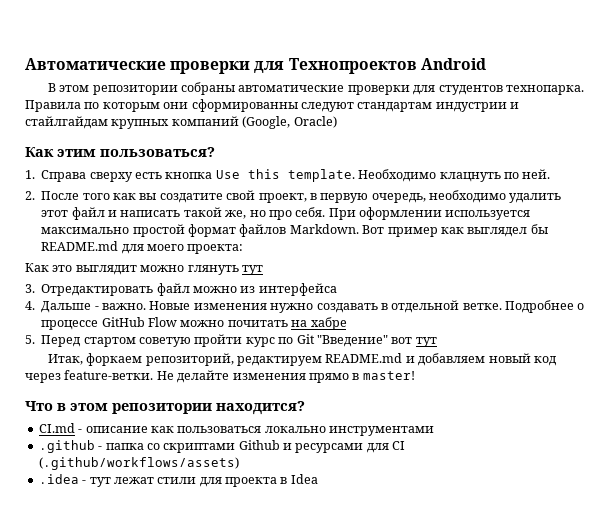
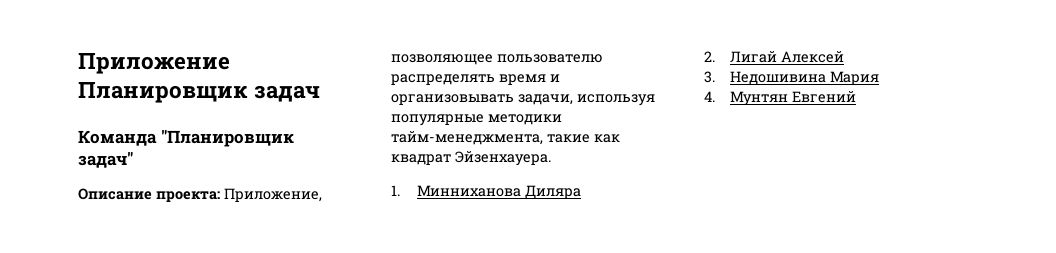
- Автоматические проверки для Технопроектов Android
- В этом репозитории собраны автоматические проверки для студентов технопарка. Правила по которым они сформированны следуют стандартам индустрии и стайлгайдам крупных компаний (Google, Oracle)
- Как этим пользоваться?
- 1. Справа сверху есть кнопка Use this template. Необходимо клацнуть по ней.
- 2. После того как вы создатите свой проект, в первую очередь, необходимо удалить этот файл и написать такой же, но про себя. При оформлении используется максимально простой формат файлов Markdown. Вот пример как выглядел бы README.md для моего проекта:
- Как это выглядит можно глянуть тут
- 3. Отредактировать файл можно из интерфейса
- 4. Дальше - важно. Новые изменения нужно создавать в отдельной ветке. Подробнее о процессе GitHub Flow можно почитать на хабре
- 5. Перед стартом советую пройти курс по Git "Введение" вот тут
- Итак, форкаем репозиторий, редактируем README.md и добавляем новый код через feature-ветки. Не делайте изменения прямо в master!
- Что в этом репозитории находится?
- CI.md - описание как пользоваться локально инструментами
- .github - папка со скриптами Github и ресурсами для CI (.github/workflows/assets)
- .idea - тут лежат стили для проекта в Idea
+ Приложение Планировщик задач
+ Команда "Планировщик задач"
+ Описание проекта: Приложение, позволяющее пользователю распределять время и организовывать задачи, используя популярные методики тайм-менеджмента, такие как квадрат Эйзенхауера.
+ 1. Минниханова Диляра
+ 2. Лигай Алексей
+ 3. Недошивина Мария
+ 4. Мунтян Евгений

